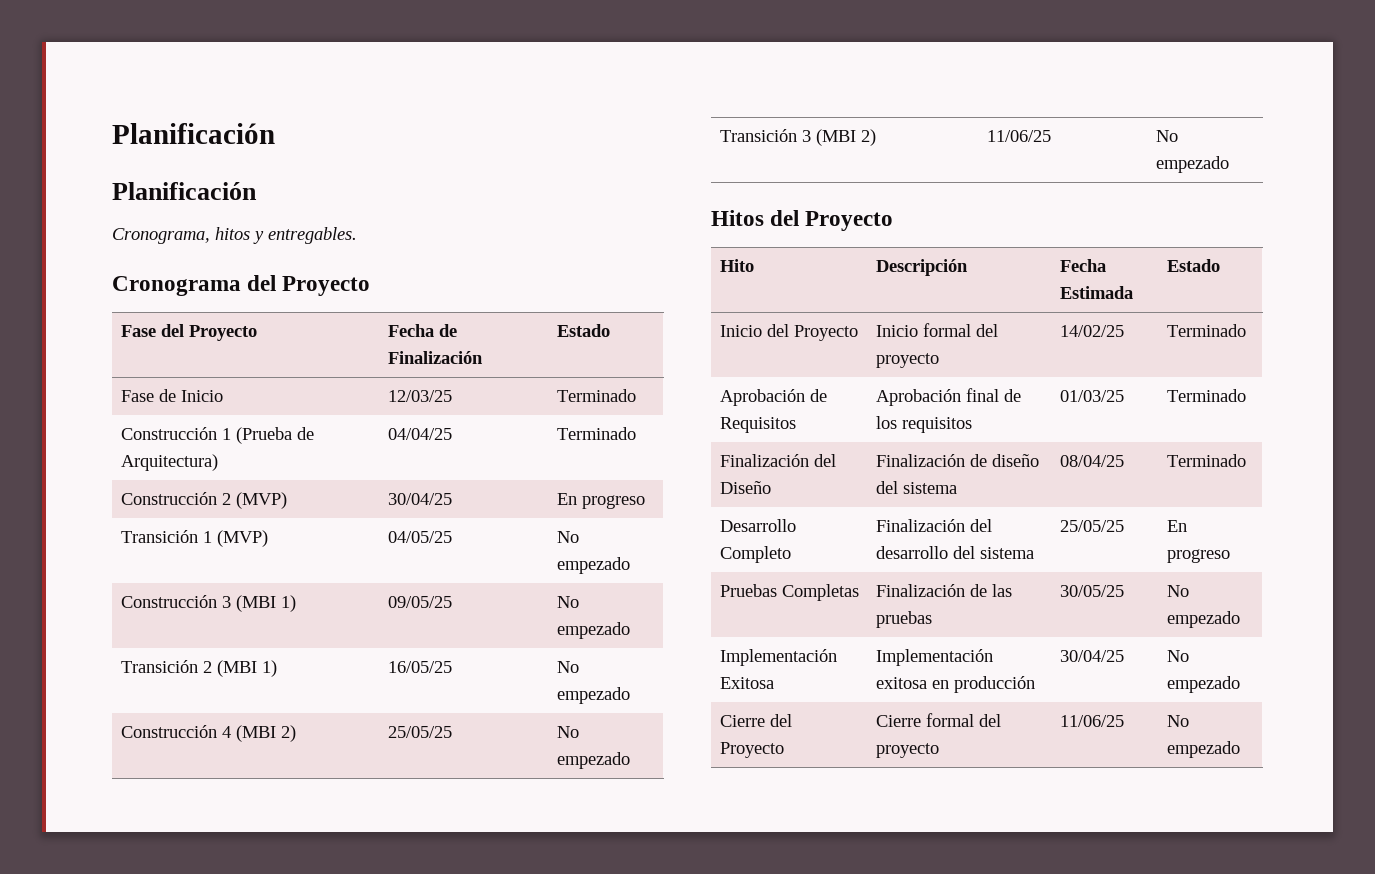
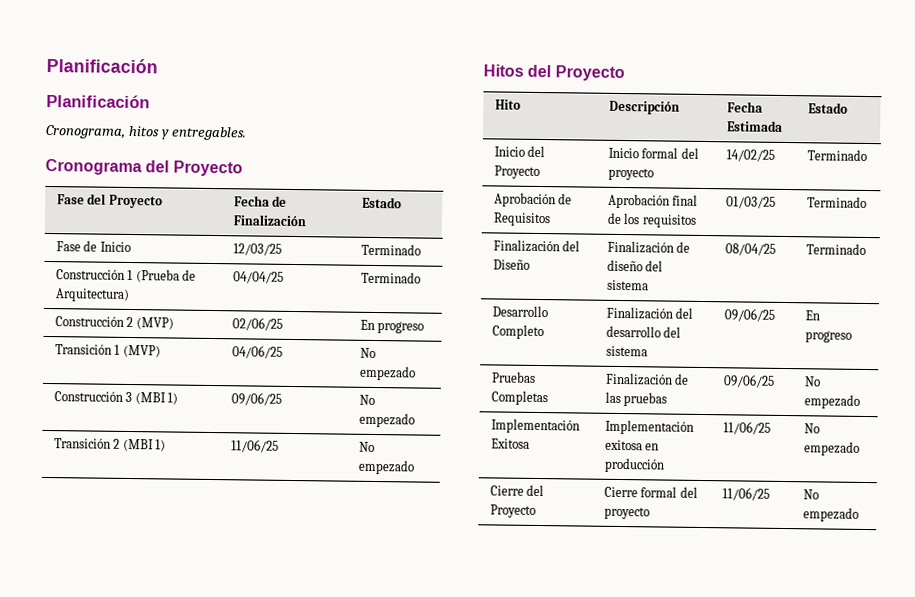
- Construcción 2 (MVP) | 30/04/25 | En progreso
+ Construcción 2 (MVP) | 02/06/25 | En progreso
- Transición 1 (MVP) | 04/05/25 | No empezado
+ Transición 1 (MVP) | 04/06/25 | No empezado
- Construcción 3 (MBI 1) | 09/05/25 | No empezado
+ Construcción 3 (MBI 1) | 09/06/25 | No empezado
- Transición 2 (MBI 1) | 16/05/25 | No empezado
- Construcción 4 (MBI 2) | 25/05/25 | No empezado
- Transición 3 (MBI 2) | 11/06/25 | No empezado
+ Transición 2 (MBI 1) | 11/06/25 | No empezado
- Desarrollo Completo | Finalización del desarrollo del sistema | 25/05/25 | En progreso
+ Desarrollo Completo | Finalización del desarrollo del sistema | 09/06/25 | En progreso
- Pruebas Completas | Finalización de las pruebas | 30/05/25 | No empezado
+ Pruebas Completas | Finalización de las pruebas | 09/06/25 | No empezado
- Implementación Exitosa | Implementación exitosa en producción | 30/04/25 | No empezado
+ Implementación Exitosa | Implementación exitosa en producción | 11/06/25 | No empezado

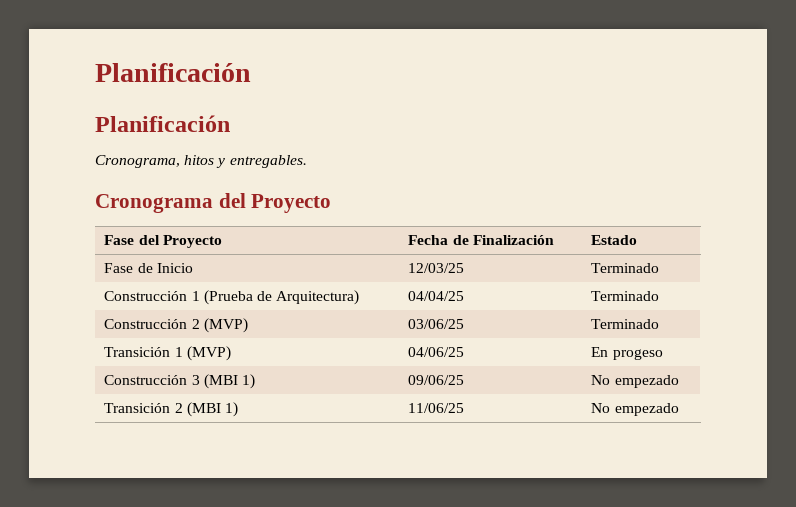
- Construcción 2 (MVP) | 02/06/25 | En progreso
+ Construcción 2 (MVP) | 03/06/25 | Terminado
- Transición 1 (MVP) | 04/06/25 | No empezado
+ Transición 1 (MVP) | 04/06/25 | En progeso
- Hitos del Proyecto
- Hito | Descripción | Fecha Estimada | Estado
- Inicio del Proyecto | Inicio formal del proyecto | 14/02/25 | Terminado
- Aprobación de Requisitos | Aprobación final de los requisitos | 01/03/25 | Terminado
- Finalización del Diseño | Finalización de diseño del sistema | 08/04/25 | Terminado
- Desarrollo Completo | Finalización del desarrollo del sistema | 09/06/25 | En progreso
- Pruebas Completas | Finalización de las pruebas | 09/06/25 | No empezado
- Implementación Exitosa | Implementación exitosa en producción | 11/06/25 | No empezado
- Cierre del Proyecto | Cierre formal del proyecto | 11/06/25 | No empezado

